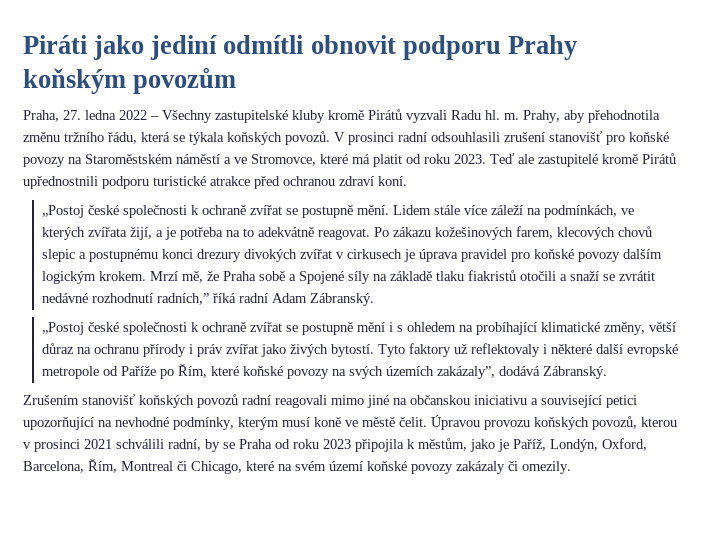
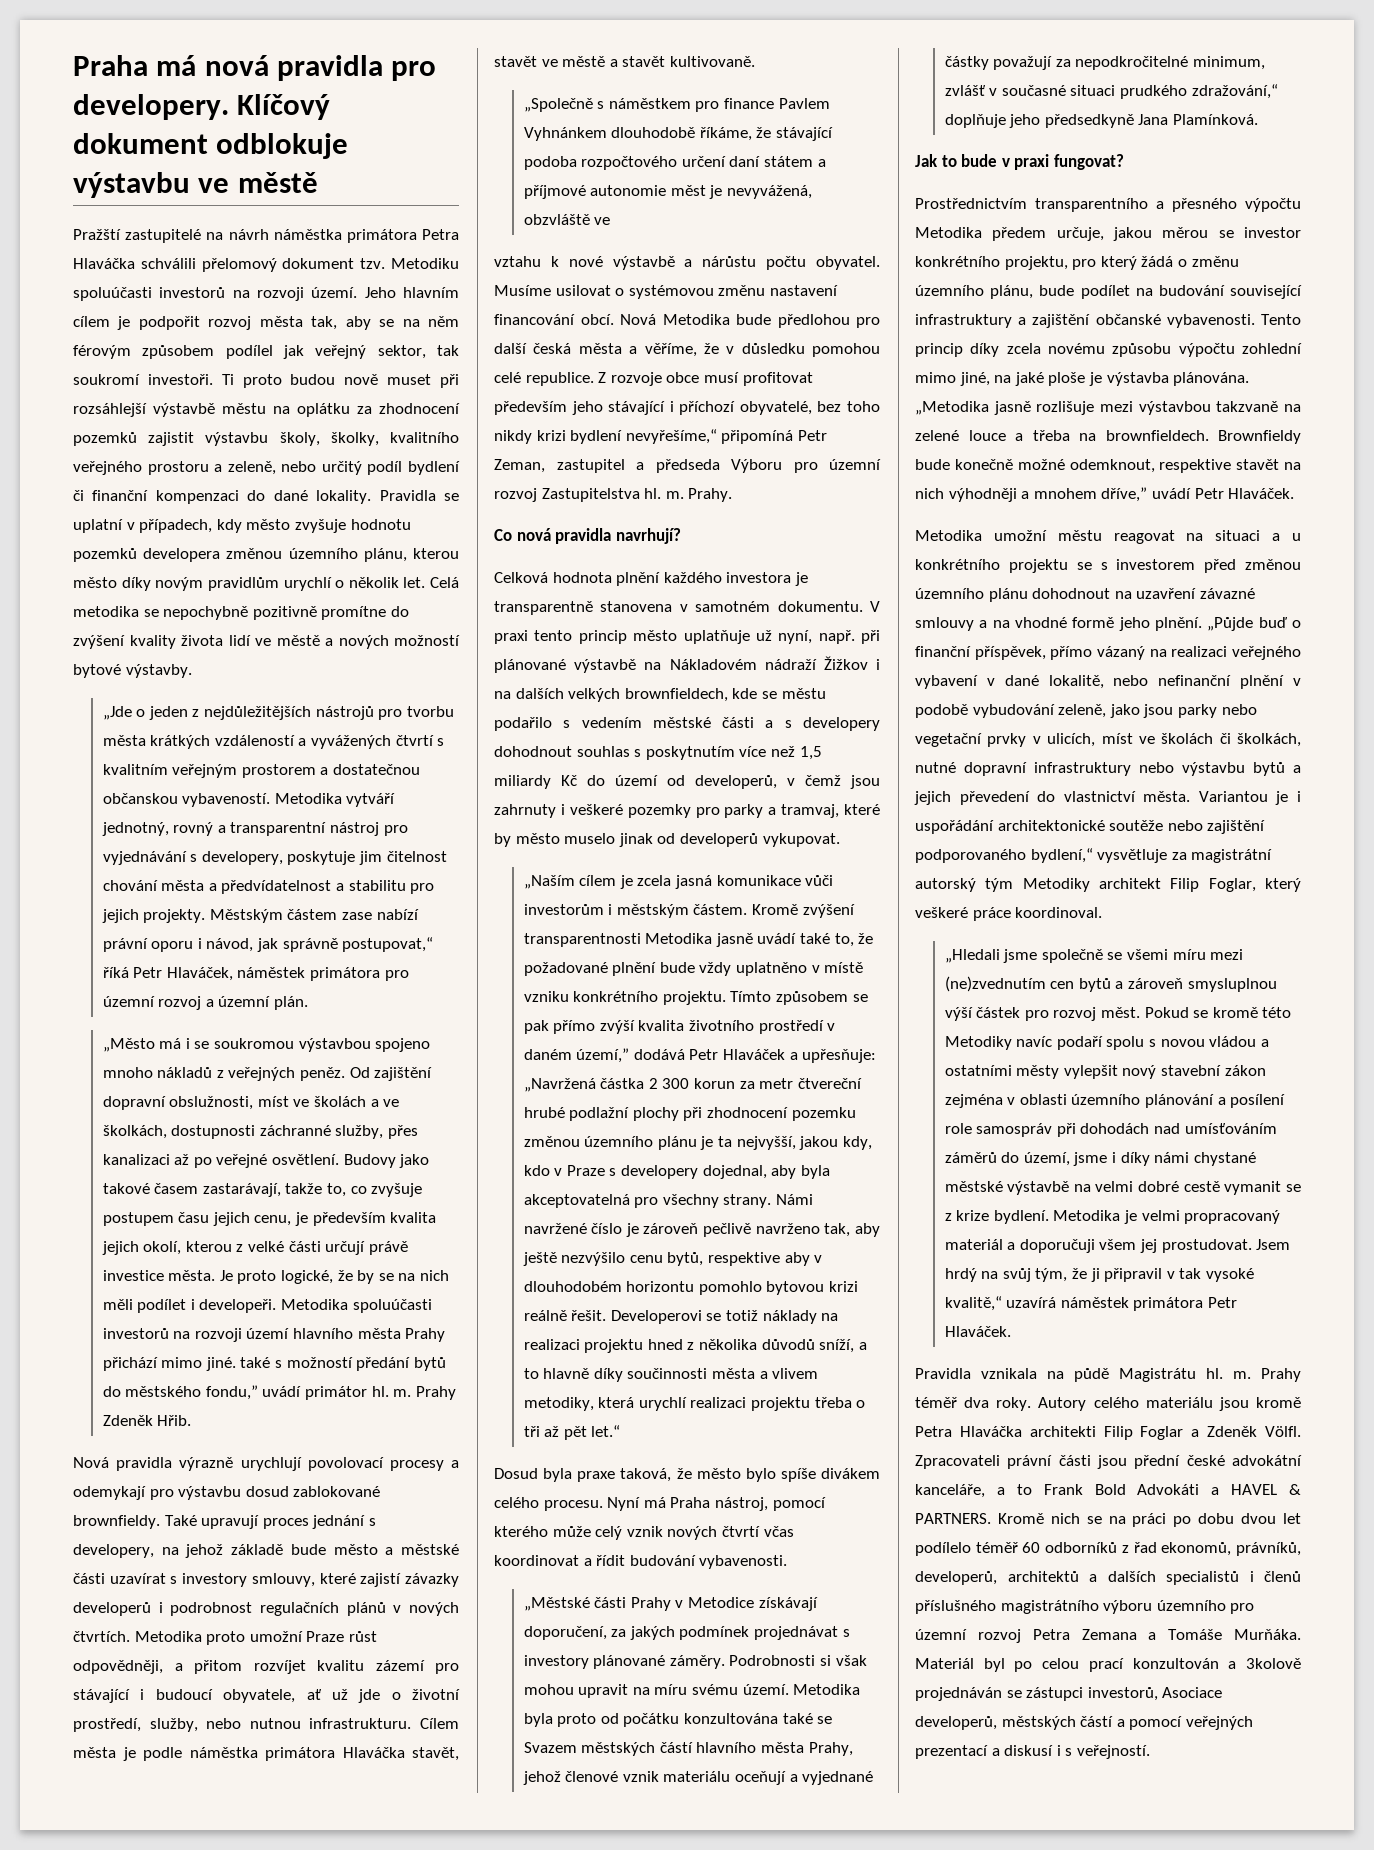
- Piráti jako jediní odmítli obnovit podporu Prahy koňským povozům
- Praha, 27. ledna 2022 – Všechny zastupitelské kluby kromě Pirátů vyzvali Radu hl. m. Prahy, aby přehodnotila změnu tržního řádu, která se týkala koňských povozů. V prosinci radní odsouhlasili zrušení stanovišť pro koňské povozy na Staroměstském náměstí a ve Stromovce, které má platit od roku 2023. Teď ale zastupitelé kromě Pirátů upřednostnili podporu turistické atrakce před ochranou zdraví koní.
- „Postoj české společnosti k ochraně zvířat se postupně mění. Lidem stále více záleží na podmínkách, ve kterých zvířata žijí, a je potřeba na to adekvátně reagovat. Po zákazu kožešinových farem, klecových chovů slepic a postupnému konci drezury divokých zvířat v cirkusech je úprava pravidel pro koňské povozy dalším logickým krokem. Mrzí mě, že Praha sobě a Spojené síly na základě tlaku fiakristů otočili a snaží se zvrátit nedávné rozhodnutí radních,” říká radní Adam Zábranský.
- „Postoj české společnosti k ochraně zvířat se postupně mění i s ohledem na probíhající klimatické změny, větší důraz na ochranu přírody i práv zvířat jako živých bytostí. Tyto faktory už reflektovaly i některé další evropské metropole od Paříže po Řím, které koňské povozy na svých územích zakázaly”, dodává Zábranský.
- Zrušením stanovišť koňských povozů radní reagovali mimo jiné na občanskou iniciativu a související petici upozorňující na nevhodné podmínky, kterým musí koně ve městě čelit. Úpravou provozu koňských povozů, kterou v prosinci 2021 schválili radní, by se Praha od roku 2023 připojila k městům, jako je Paříž, Londýn, Oxford, Barcelona, Řím, Montreal či Chicago, které na svém území koňské povozy zakázaly či omezily.
+ Praha má nová pravidla pro developery. Klíčový dokument odblokuje výstavbu ve městě
+ Pražští zastupitelé na návrh náměstka primátora Petra Hlaváčka schválili přelomový dokument tzv. Metodiku spoluúčasti investorů na rozvoji území. Jeho hlavním cílem je podpořit rozvoj města tak, aby se na něm férovým způsobem podílel jak veřejný sektor, tak soukromí investoři. Ti proto budou nově muset při rozsáhlejší výstavbě městu na oplátku za zhodnocení pozemků zajistit výstavbu školy, školky, kvalitního veřejného prostoru a zeleně, nebo určitý podíl bydlení či finanční kompenzaci do dané lokality. Pravidla se uplatní v případech, kdy město zvyšuje hodnotu pozemků developera změnou územního plánu, kterou město díky novým pravidlům urychlí o několik let. Celá metodika se nepochybně pozitivně promítne do zvýšení kvality života lidí ve městě a nových možností bytové výstavby.
+ „Jde o jeden z nejdůležitějších nástrojů pro tvorbu města krátkých vzdáleností a vyvážených čtvrtí s kvalitním veřejným prostorem a dostatečnou občanskou vybaveností. Metodika vytváří jednotný, rovný a transparentní nástroj pro vyjednávání s developery, poskytuje jim čitelnost chování města a předvídatelnost a stabilitu pro jejich projekty. Městským částem zase nabízí právní oporu i návod, jak správně postupovat,“ říká Petr Hlaváček, náměstek primátora pro územní rozvoj a územní plán.
+ „Město má i se soukromou výstavbou spojeno mnoho nákladů z veřejných peněz. Od zajištění dopravní obslužnosti, míst ve školách a ve školkách, dostupnosti záchranné služby, přes kanalizaci až po veřejné osvětlení. Budovy jako takové časem zastarávají, takže to, co zvyšuje postupem času jejich cenu, je především kvalita jejich okolí, kterou z velké části určují právě investice města. Je proto logické, že by se na nich měli podílet i developeři. Metodika spoluúčasti investorů na rozvoji území hlavního města Prahy přichází mimo jiné. také s možností předání bytů do městského fondu,” uvádí primátor hl. m. Prahy Zdeněk Hřib.
+ Nová pravidla výrazně urychlují povolovací procesy a odemykají pro výstavbu dosud zablokované brownfieldy. Také upravují proces jednání s developery, na jehož základě bude město a městské části uzavírat s investory smlouvy, které zajistí závazky developerů i podrobnost regulačních plánů v nových čtvrtích. Metodika proto umožní Praze růst odpovědněji, a přitom rozvíjet kvalitu zázemí pro stávající i budoucí obyvatele, ať už jde o životní prostředí, služby, nebo nutnou infrastrukturu. Cílem města je podle náměstka primátora Hlaváčka stavět, stavět ve městě a stavět kultivovaně.
+ „Společně s náměstkem pro finance Pavlem Vyhnánkem dlouhodobě říkáme, že stávající podoba rozpočtového určení daní státem a příjmové autonomie měst je nevyvážená, obzvláště ve
+ vztahu k nové výstavbě a nárůstu počtu obyvatel. Musíme usilovat o systémovou změnu nastavení financování obcí. Nová Metodika bude předlohou pro další česká města a věříme, že v důsledku pomohou celé republice. Z rozvoje obce musí profitovat především jeho stávající i příchozí obyvatelé, bez toho nikdy krizi bydlení nevyřešíme,“ připomíná Petr Zeman, zastupitel a předseda Výboru pro územní rozvoj Zastupitelstva hl. m. Prahy.
+ Co nová pravidla navrhují?
+ Celková hodnota plnění každého investora je transparentně stanovena v samotném dokumentu. V praxi tento princip město uplatňuje už nyní, např. při plánované výstavbě na Nákladovém nádraží Žižkov i na dalších velkých brownfieldech, kde se městu podařilo s vedením městské části a s developery dohodnout souhlas s poskytnutím více než 1,5 miliardy Kč do území od developerů, v čemž jsou zahrnuty i veškeré pozemky pro parky a tramvaj, které by město muselo jinak od developerů vykupovat.
+ „Naším cílem je zcela jasná komunikace vůči investorům i městským částem. Kromě zvýšení transparentnosti Metodika jasně uvádí také to, že požadované plnění bude vždy uplatněno v místě vzniku konkrétního projektu. Tímto způsobem se pak přímo zvýší kvalita životního prostředí v daném území,” dodává Petr Hlaváček a upřesňuje: „Navržená částka 2 300 korun za metr čtvereční hrubé podlažní plochy při zhodnocení pozemku změnou územního plánu je ta nejvyšší, jakou kdy, kdo v Praze s developery dojednal, aby byla akceptovatelná pro všechny strany. Námi navržené číslo je zároveň pečlivě navrženo tak, aby ještě nezvýšilo cenu bytů, respektive aby v dlouhodobém horizontu pomohlo bytovou krizi reálně řešit. Developerovi se totiž náklady na realizaci projektu hned z několika důvodů sníží, a to hlavně díky součinnosti města a vlivem metodiky, která urychlí realizaci projektu třeba o tři až pět let.“
+ Dosud byla praxe taková, že město bylo spíše divákem celého procesu. Nyní má Praha nástroj, pomocí kterého může celý vznik nových čtvrtí včas koordinovat a řídit budování vybavenosti.
+ „Městské části Prahy v Metodice získávají doporučení, za jakých podmínek projednávat s investory plánované záměry. Podrobnosti si však mohou upravit na míru svému území. Metodika byla proto od počátku konzultována také se Svazem městských částí hlavního města Prahy, jehož členové vznik materiálu oceňují a vyjednané částky považují za nepodkročitelné minimum, zvlášť v současné situaci prudkého zdražování,“ doplňuje jeho předsedkyně Jana Plamínková.
+ Jak to bude v praxi fungovat?
+ Prostřednictvím transparentního a přesného výpočtu Metodika předem určuje, jakou měrou se investor konkrétního projektu, pro který žádá o změnu územního plánu, bude podílet na budování související infrastruktury a zajištění občanské vybavenosti. Tento princip díky zcela novému způsobu výpočtu zohlední mimo jiné, na jaké ploše je výstavba plánována. „Metodika jasně rozlišuje mezi výstavbou takzvaně na zelené louce a třeba na brownfieldech. Brownfieldy bude konečně možné odemknout, respektive stavět na nich výhodněji a mnohem dříve,” uvádí Petr Hlaváček.
+ Metodika umožní městu reagovat na situaci a u konkrétního projektu se s investorem před změnou územního plánu dohodnout na uzavření závazné smlouvy a na vhodné formě jeho plnění. „Půjde buď o finanční příspěvek, přímo vázaný na realizaci veřejného vybavení v dané lokalitě, nebo nefinanční plnění v podobě vybudování zeleně, jako jsou parky nebo vegetační prvky v ulicích, míst ve školách či školkách, nutné dopravní infrastruktury nebo výstavbu bytů a jejich převedení do vlastnictví města. Variantou je i uspořádání architektonické soutěže nebo zajištění podporovaného bydlení,“ vysvětluje za magistrátní autorský tým Metodiky architekt Filip Foglar, který veškeré práce koordinoval.
+ „Hledali jsme společně se všemi míru mezi (ne)zvednutím cen bytů a zároveň smysluplnou výší částek pro rozvoj měst. Pokud se kromě této Metodiky navíc podaří spolu s novou vládou a ostatními městy vylepšit nový stavební zákon zejména v oblasti územního plánování a posílení role samospráv při dohodách nad umísťováním záměrů do území, jsme i díky námi chystané městské výstavbě na velmi dobré cestě vymanit se z krize bydlení. Metodika je velmi propracovaný materiál a doporučuji všem jej prostudovat. Jsem hrdý na svůj tým, že ji připravil v tak vysoké kvalitě,“ uzavírá náměstek primátora Petr Hlaváček.
+ Pravidla vznikala na půdě Magistrátu hl. m. Prahy téměř dva roky. Autory celého materiálu jsou kromě Petra Hlaváčka architekti Filip Foglar a Zdeněk Völfl. Zpracovateli právní části jsou přední české advokátní kanceláře, a to Frank Bold Advokáti a HAVEL & PARTNERS. Kromě nich se na práci po dobu dvou let podílelo téměř 60 odborníků z řad ekonomů, právníků, developerů, architektů a dalších specialistů i členů příslušného magistrátního výboru územního pro územní rozvoj Petra Zemana a Tomáše Murňáka. Materiál byl po celou prací konzultován a 3kolově projednáván se zástupci investorů, Asociace developerů, městských částí a pomocí veřejných prezentací a diskusí i s veřejností.

